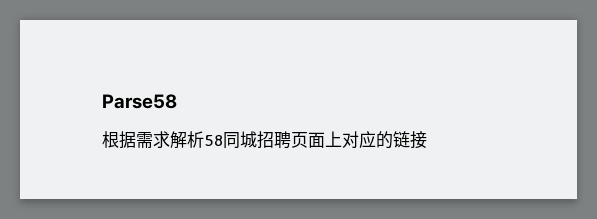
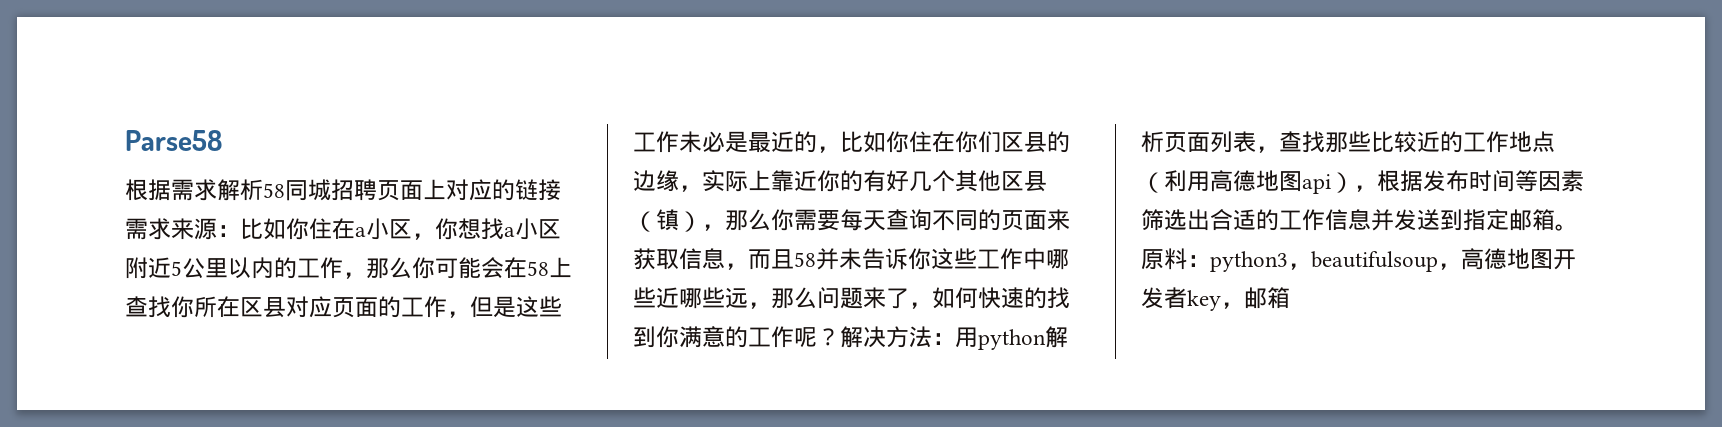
- 根据需求解析58同城招聘页面上对应的链接
+ 根据需求解析58同城招聘页面上对应的链接需求来源：比如你住在a小区，你想找a小区附近5公里以内的工作，那么你可能会在58上查找你所在区县对应页面的工作，但是这些工作未必是最近的，比如你住在你们区县的边缘，实际上靠近你的有好几个其他区县（镇），那么你需要每天查询不同的页面来获取信息，而且58并未告诉你这些工作中哪些近哪些远，那么问题来了，如何快速的找到你满意的工作呢？解决方法：用python解析页面列表，查找那些比较近的工作地点（利用高德地图api），根据发布时间等因素筛选出合适的工作信息并发送到指定邮箱。原料：python3，beautifulsoup，高德地图开发者key，邮箱

